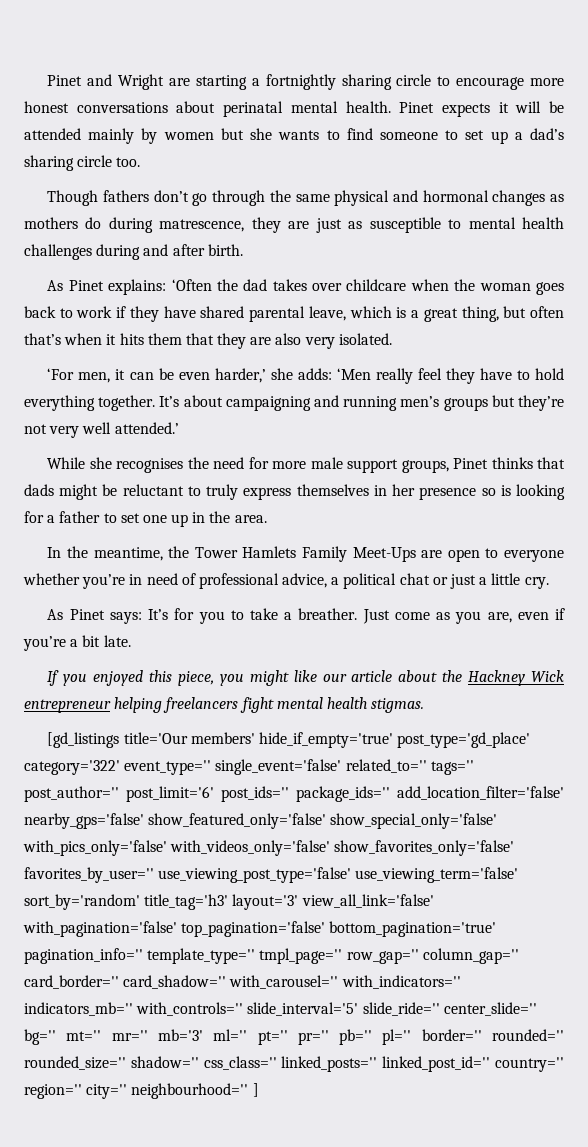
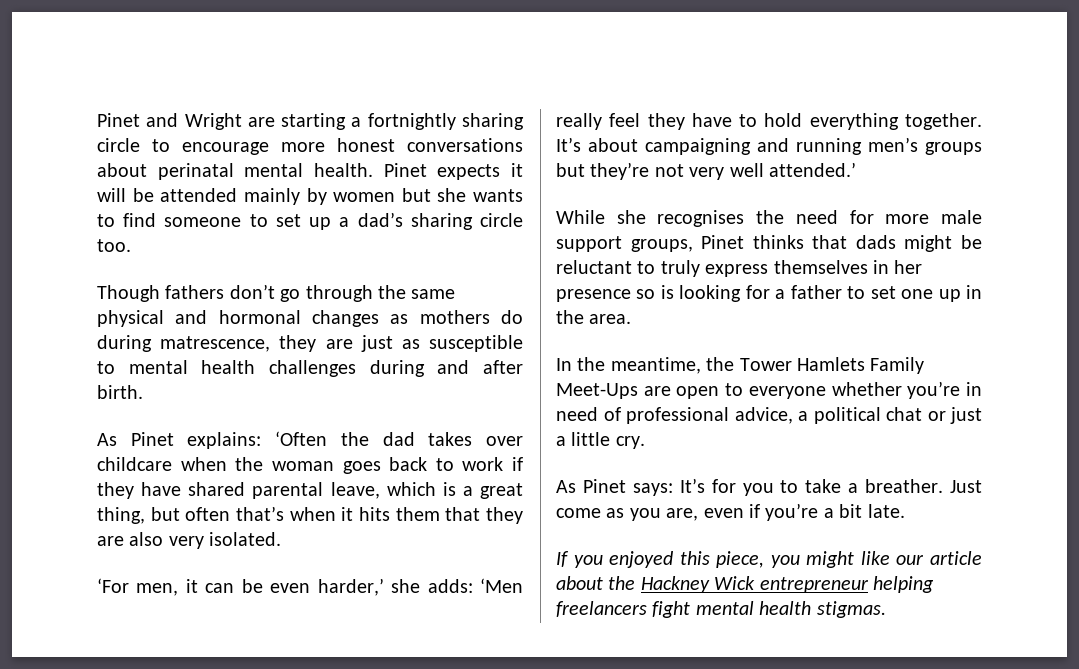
- [gd_listings title='Our members' hide_if_empty='true' post_type='gd_place' category='322' event_type='' single_event='false' related_to='' tags='' post_author='' post_limit='6' post_ids='' package_ids='' add_location_filter='false' nearby_gps='false' show_featured_only='false' show_special_only='false' with_pics_only='false' with_videos_only='false' show_favorites_only='false' favorites_by_user='' use_viewing_post_type='false' use_viewing_term='false' sort_by='random' title_tag='h3' layout='3' view_all_link='false' with_pagination='false' top_pagination='false' bottom_pagination='true' pagination_info='' template_type='' tmpl_page='' row_gap='' column_gap='' card_border='' card_shadow='' with_carousel='' with_indicators='' indicators_mb='' with_controls='' slide_interval='5' slide_ride='' center_slide='' bg='' mt='' mr='' mb='3' ml='' pt='' pr='' pb='' pl='' border='' rounded='' rounded_size='' shadow='' css_class='' linked_posts='' linked_post_id='' country='' region='' city='' neighbourhood='' ]

